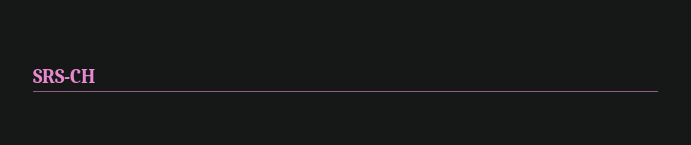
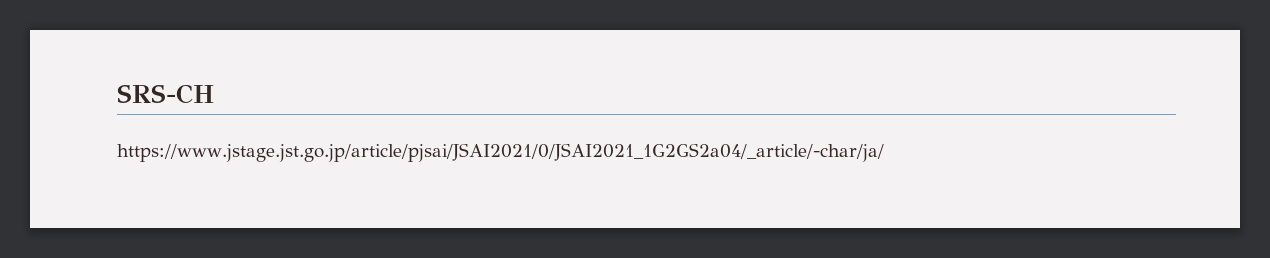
+ https://www.jstage.jst.go.jp/article/pjsai/JSAI2021/0/JSAI2021_1G2GS2a04/_article/-char/ja/

